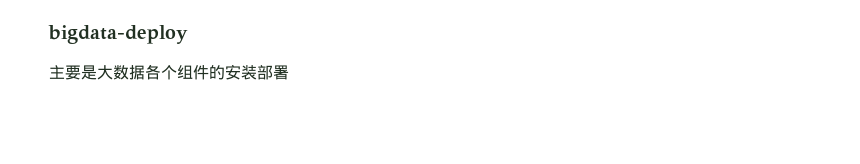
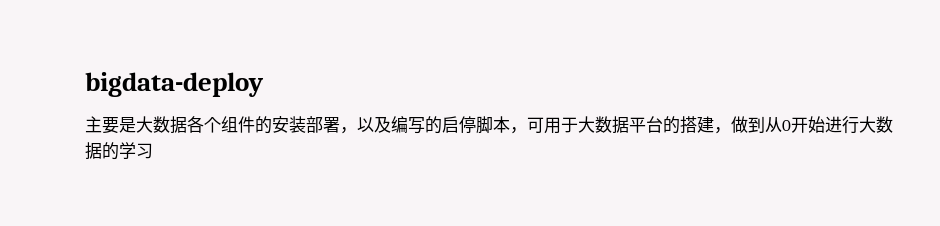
- 主要是大数据各个组件的安装部署
+ 主要是大数据各个组件的安装部署，以及编写的启停脚本，可用于大数据平台的搭建，做到从0开始进行大数据的学习

